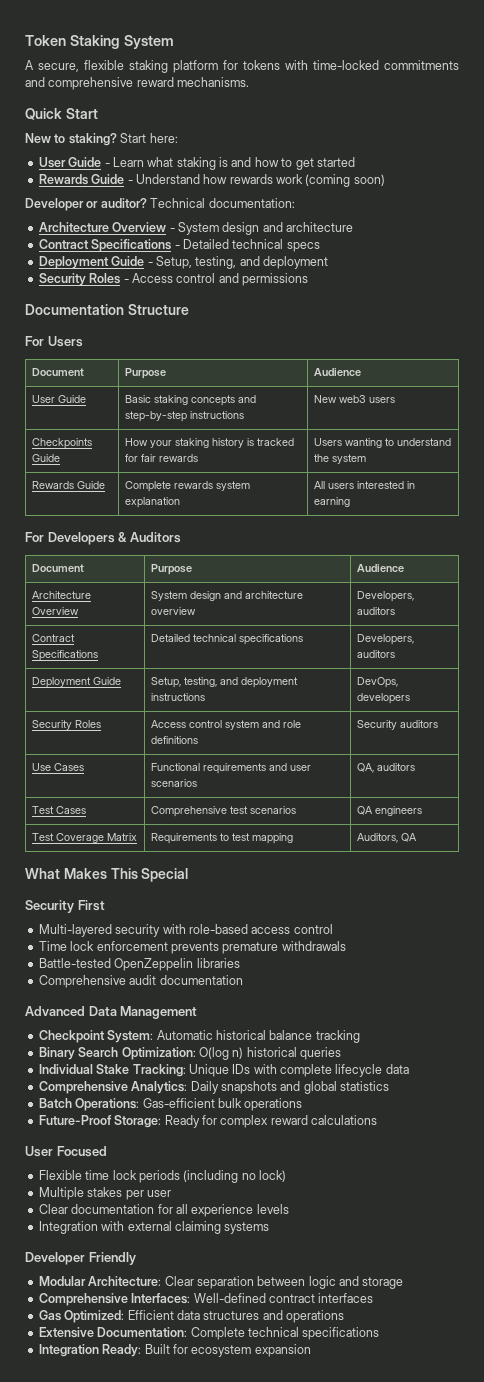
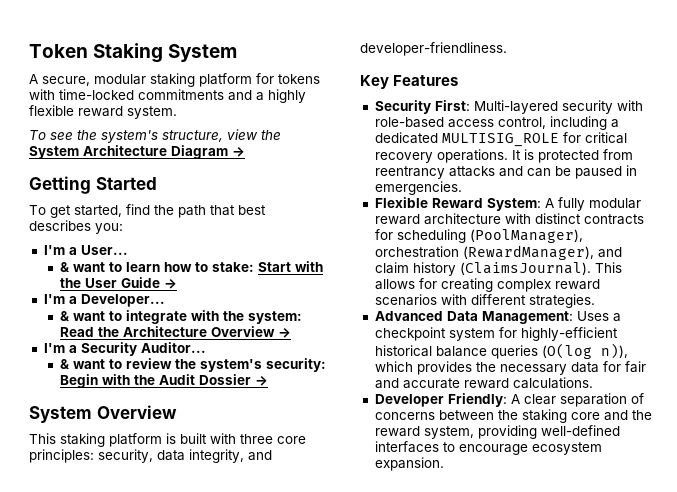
- A secure, flexible staking platform for tokens with time-locked commitments and comprehensive reward mechanisms.
- Quick Start
- New to staking? Start here:
- User Guide - Learn what staking is and how to get started
- Rewards Guide - Understand how rewards work (coming soon)
- Developer or auditor? Technical documentation:
- Architecture Overview - System design and architecture
- Contract Specifications - Detailed technical specs
- Deployment Guide - Setup, testing, and deployment
- Security Roles - Access control and permissions
- Documentation Structure
- For Users
- Document | Purpose | Audience
- User Guide | Basic staking concepts and step-by-step instructions | New web3 users
- Checkpoints Guide | How your staking history is tracked for fair rewards | Users wanting to understand the system
- Rewards Guide | Complete rewards system explanation | All users interested in earning
- For Developers & Auditors
- Document | Purpose | Audience
- Architecture Overview | System design and architecture overview | Developers, auditors
- Contract Specifications | Detailed technical specifications | Developers, auditors
- Deployment Guide | Setup, testing, and deployment instructions | DevOps, developers
- Security Roles | Access control system and role definitions | Security auditors
- Use Cases | Functional requirements and user scenarios | QA, auditors
- Test Cases | Comprehensive test scenarios | QA engineers
- Test Coverage Matrix | Requirements to test mapping | Auditors, QA
- What Makes This Special
- Security First
- Multi-layered security with role-based access control
- Time lock enforcement prevents premature withdrawals
- Battle-tested OpenZeppelin libraries
- Comprehensive audit documentation
- Advanced Data Management
- Checkpoint System: Automatic historical balance tracking
- Binary Search Optimization: O(log n) historical queries
- Individual Stake Tracking: Unique IDs with complete lifecycle data
- Comprehensive Analytics: Daily snapshots and global statistics
- Batch Operations: Gas-efficient bulk operations
- Future-Proof Storage: Ready for complex reward calculations
- User Focused
- Flexible time lock periods (including no lock)
- Multiple stakes per user
- Clear documentation for all experience levels
- Integration with external claiming systems
- Developer Friendly
- Modular Architecture: Clear separation between logic and storage
- Comprehensive Interfaces: Well-defined contract interfaces
- Gas Optimized: Efficient data structures and operations
- Extensive Documentation: Complete technical specifications
- Integration Ready: Built for ecosystem expansion
+ A secure, modular staking platform for tokens with time-locked commitments and a highly flexible reward system.
+ To see the system's structure, view the System Architecture Diagram →
+ Getting Started
+ To get started, find the path that best describes you:
+ I'm a User...
+ & want to learn how to stake: Start with the User Guide →
+ I'm a Developer...
+ & want to integrate with the system: Read the Architecture Overview →
+ I'm a Security Auditor...
+ & want to review the system's security: Begin with the Audit Dossier →
+ System Overview
+ This staking platform is built with three core principles: security, data integrity, and developer-friendliness.
+ Key Features
+ Security First: Multi-layered security with role-based access control, including a dedicated MULTISIG_ROLE for critical recovery operations. It is protected from reentrancy attacks and can be paused in emergencies.
+ Flexible Reward System: A fully modular reward architecture with distinct contracts for scheduling (PoolManager), orchestration (RewardManager), and claim history (ClaimsJournal). This allows for creating complex reward scenarios with different strategies.
+ Advanced Data Management: Uses a checkpoint system for highly-efficient historical balance queries (O(log n)), which provides the necessary data for fair and accurate reward calculations.
+ Developer Friendly: A clear separation of concerns between the staking core and the reward system, providing well-defined interfaces to encourage ecosystem expansion.

